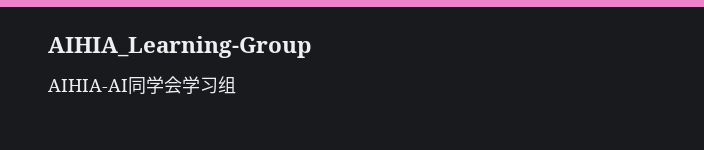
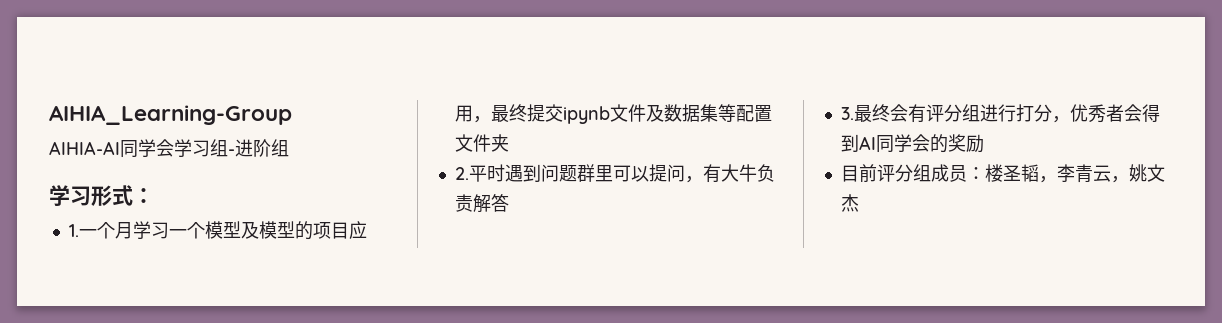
- AIHIA-AI同学会学习组
+ AIHIA-AI同学会学习组-进阶组
+ 学习形式：
+ 1.一个月学习一个模型及模型的项目应用，最终提交ipynb文件及数据集等配置文件夹
+ 2.平时遇到问题群里可以提问，有大牛负责解答
+ 3.最终会有评分组进行打分，优秀者会得到AI同学会的奖励
+ 目前评分组成员：楼圣韬，李青云，姚文杰

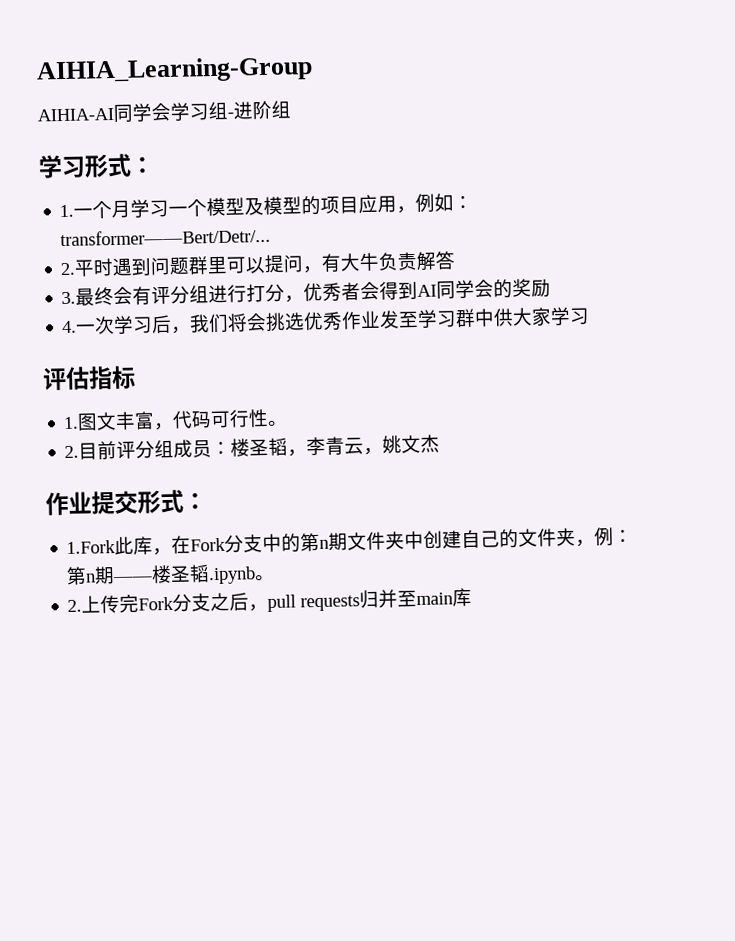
- 1.一个月学习一个模型及模型的项目应用，最终提交ipynb文件及数据集等配置文件夹
+ 1.一个月学习一个模型及模型的项目应用，例如：transformer——Bert/Detr/...
- 目前评分组成员：楼圣韬，李青云，姚文杰
+ 4.一次学习后，我们将会挑选优秀作业发至学习群中供大家学习
+ 评估指标
+ 1.图文丰富，代码可行性。
+ 2.目前评分组成员：楼圣韬，李青云，姚文杰
+ 作业提交形式：
+ 1.Fork此库，在Fork分支中的第n期文件夹中创建自己的文件夹，例：第n期——楼圣韬.ipynb。
+ 2.上传完Fork分支之后，pull requests归并至main库

